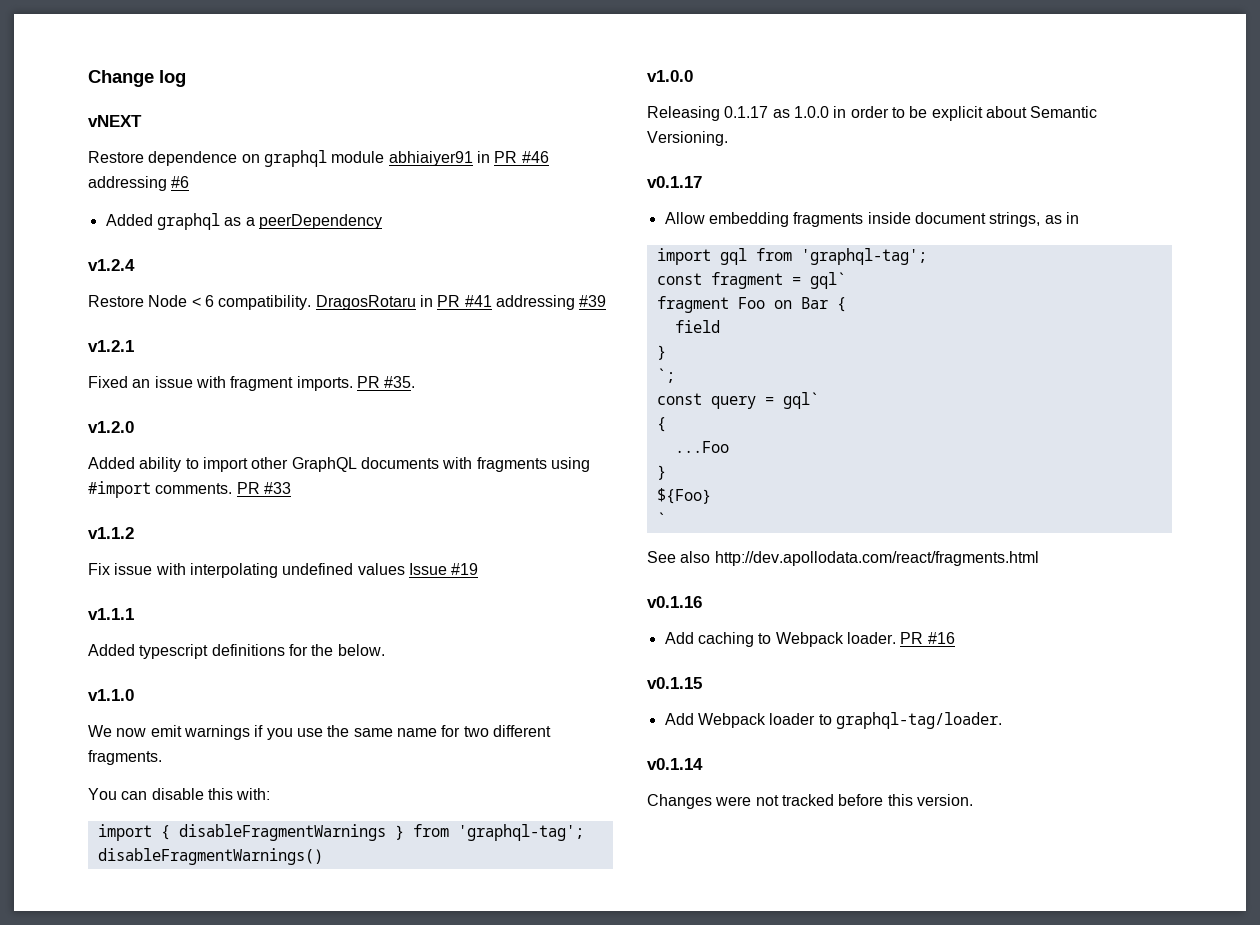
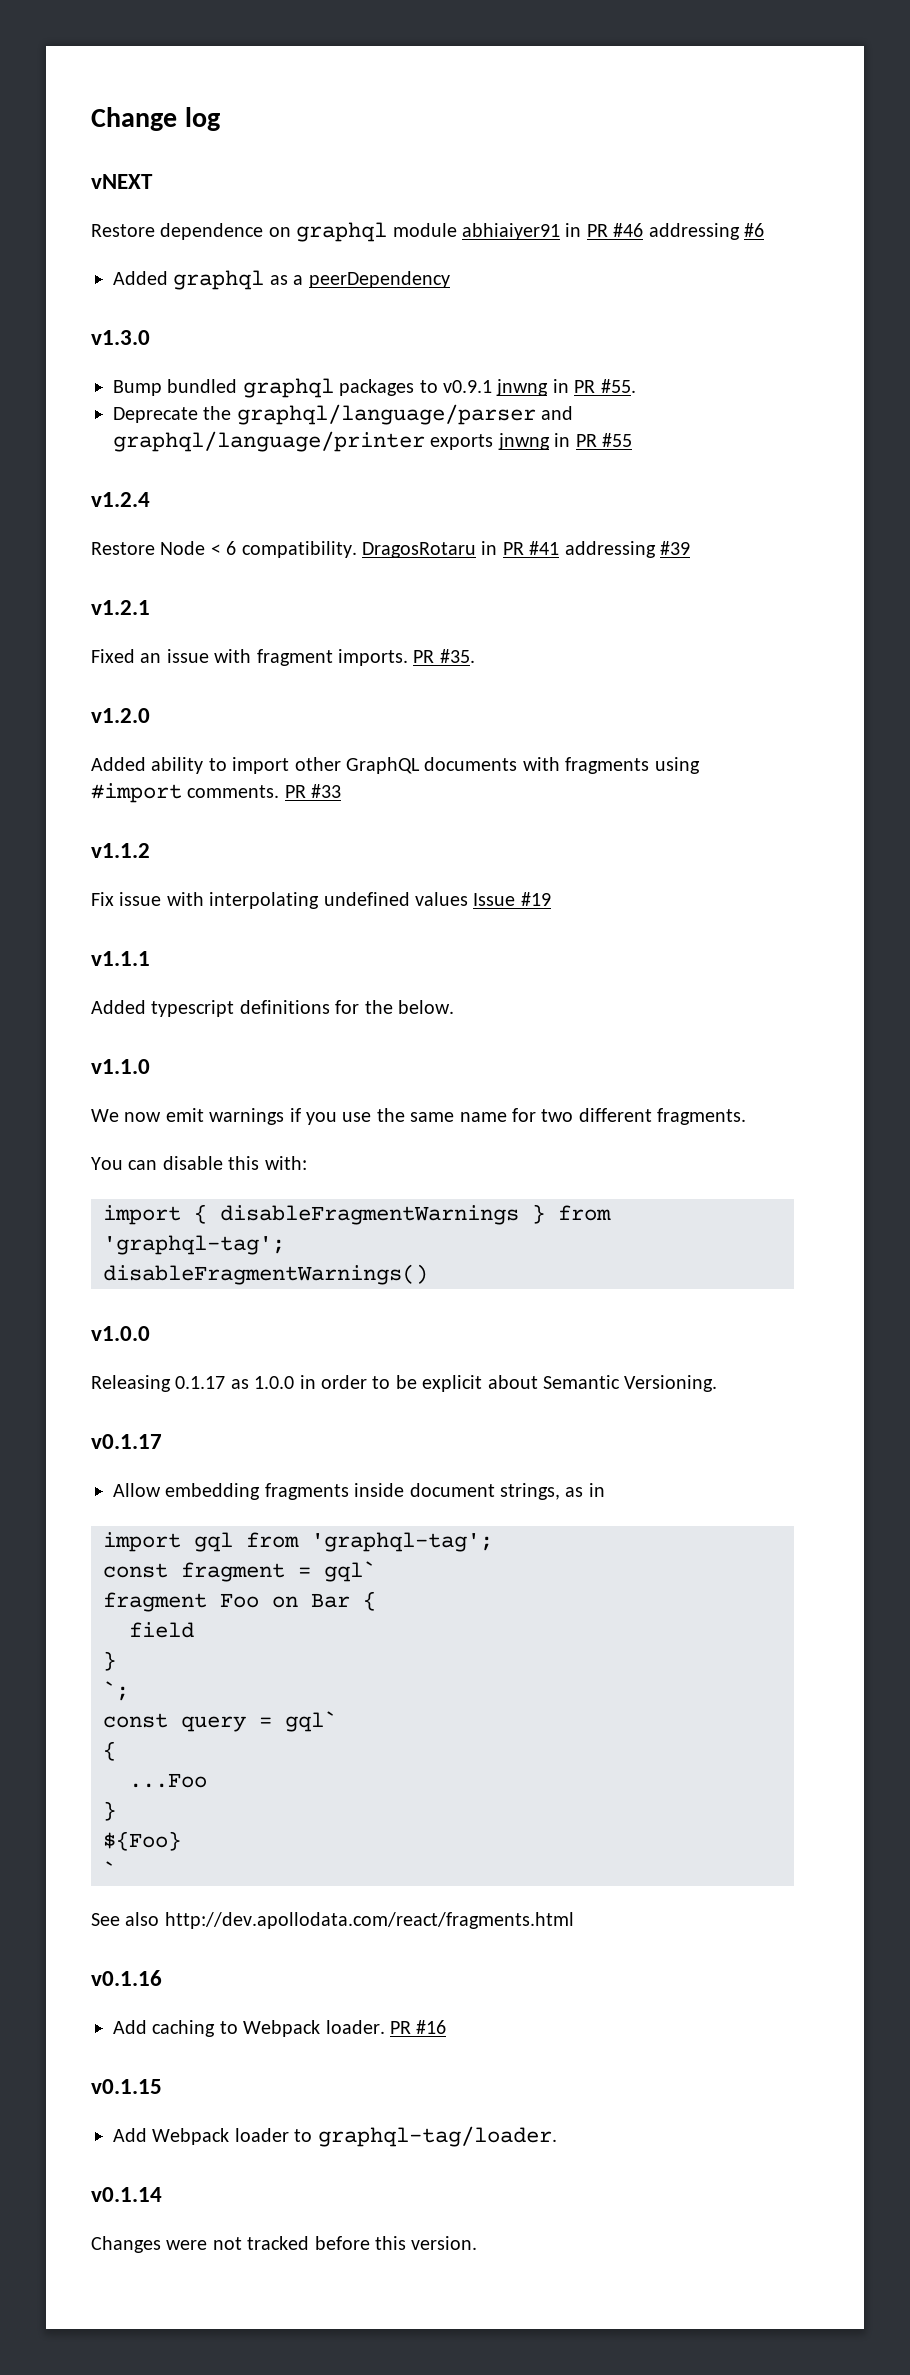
+ v1.3.0
+ Bump bundled graphql packages to v0.9.1 jnwng in PR #55.
+ Deprecate the graphql/language/parser and graphql/language/printer exports jnwng in PR #55

